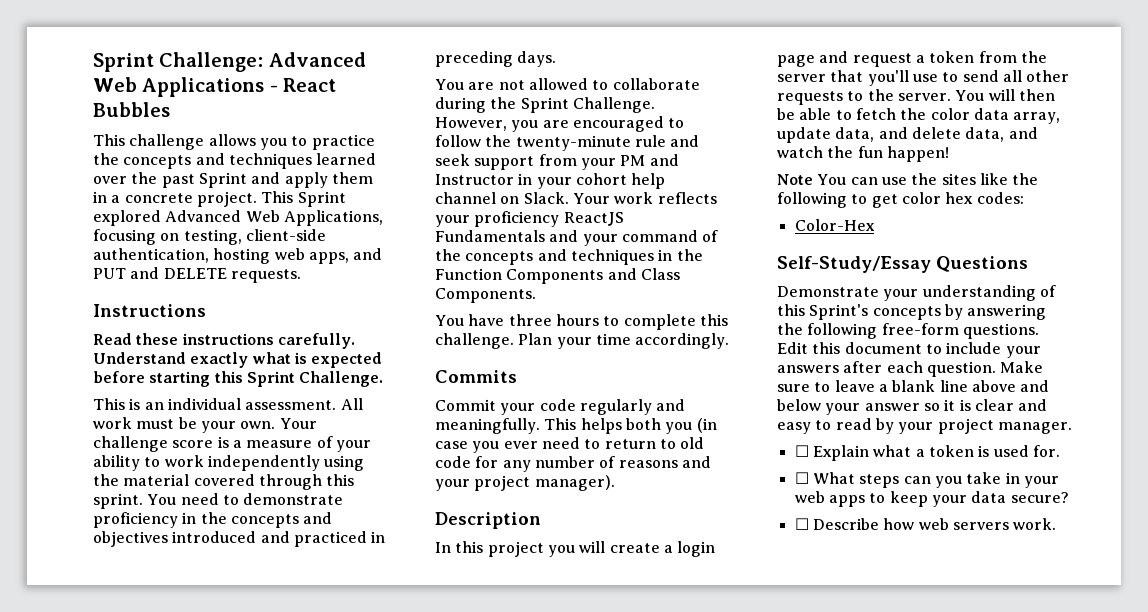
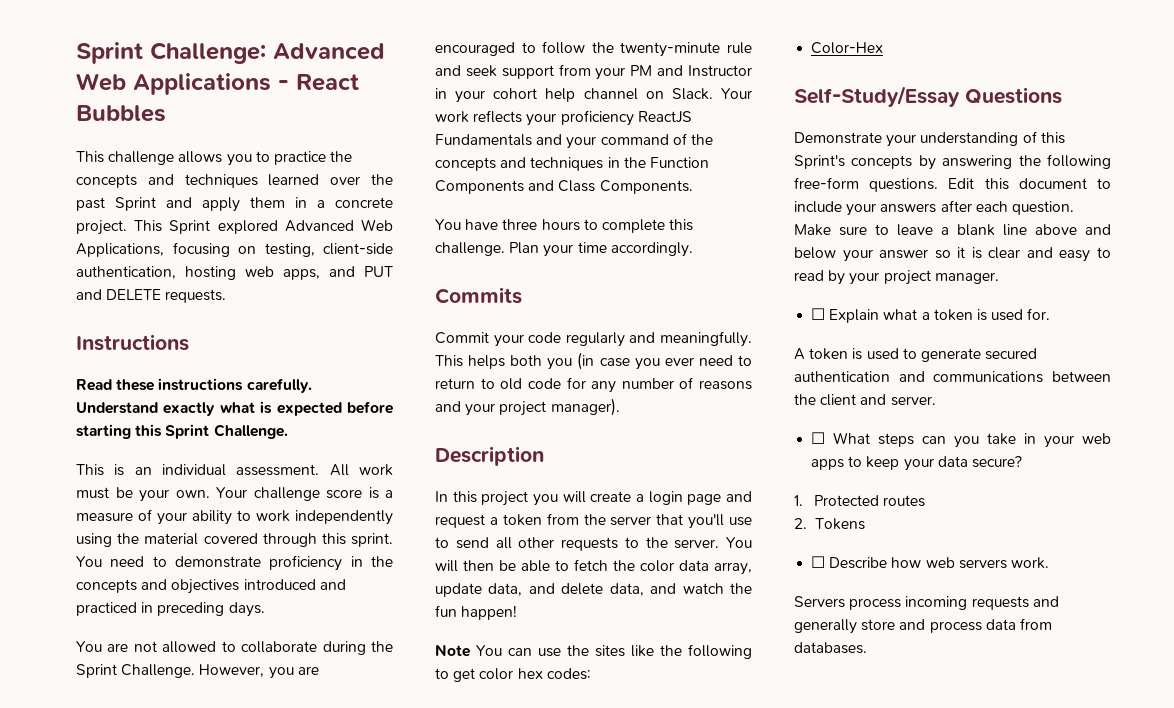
+ A token is used to generate secured authentication and communications between the client and server.
+ 1. Protected routes
+ 2. Tokens
+ Servers process incoming requests and generally store and process data from databases.

